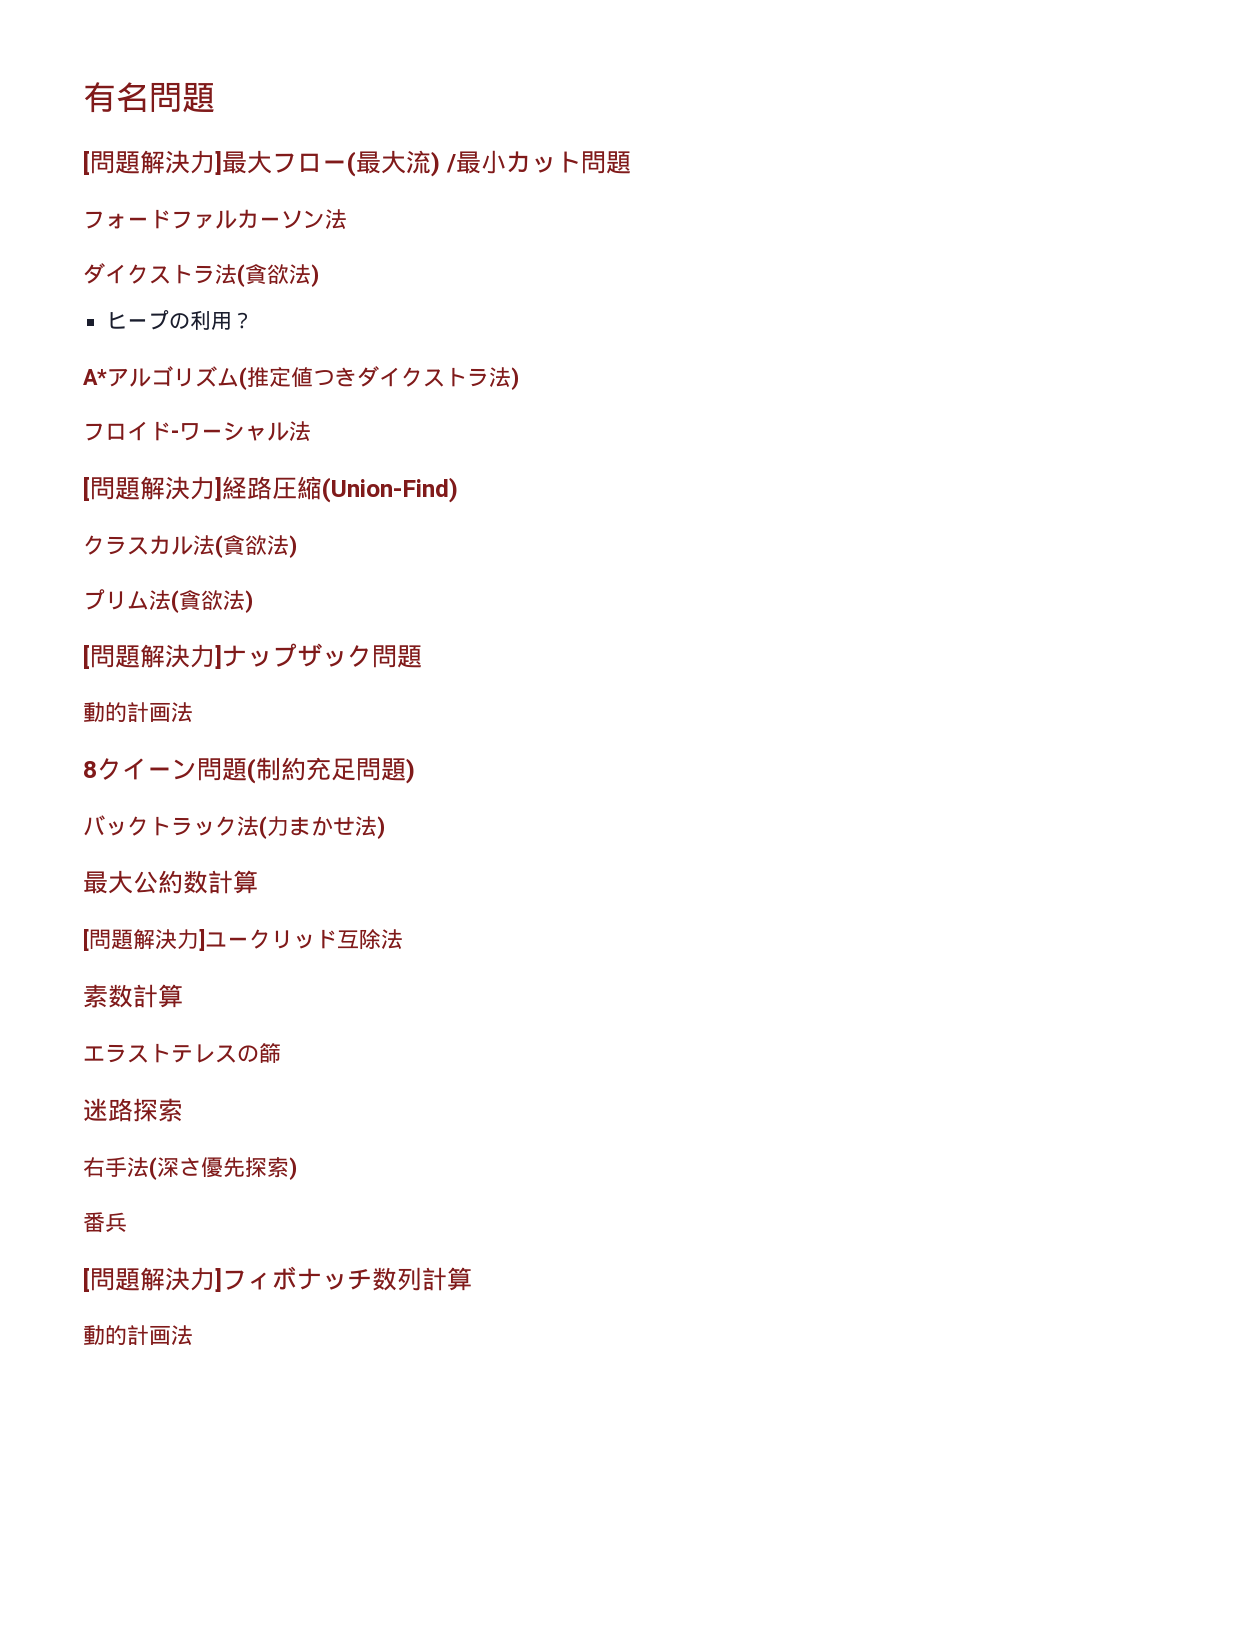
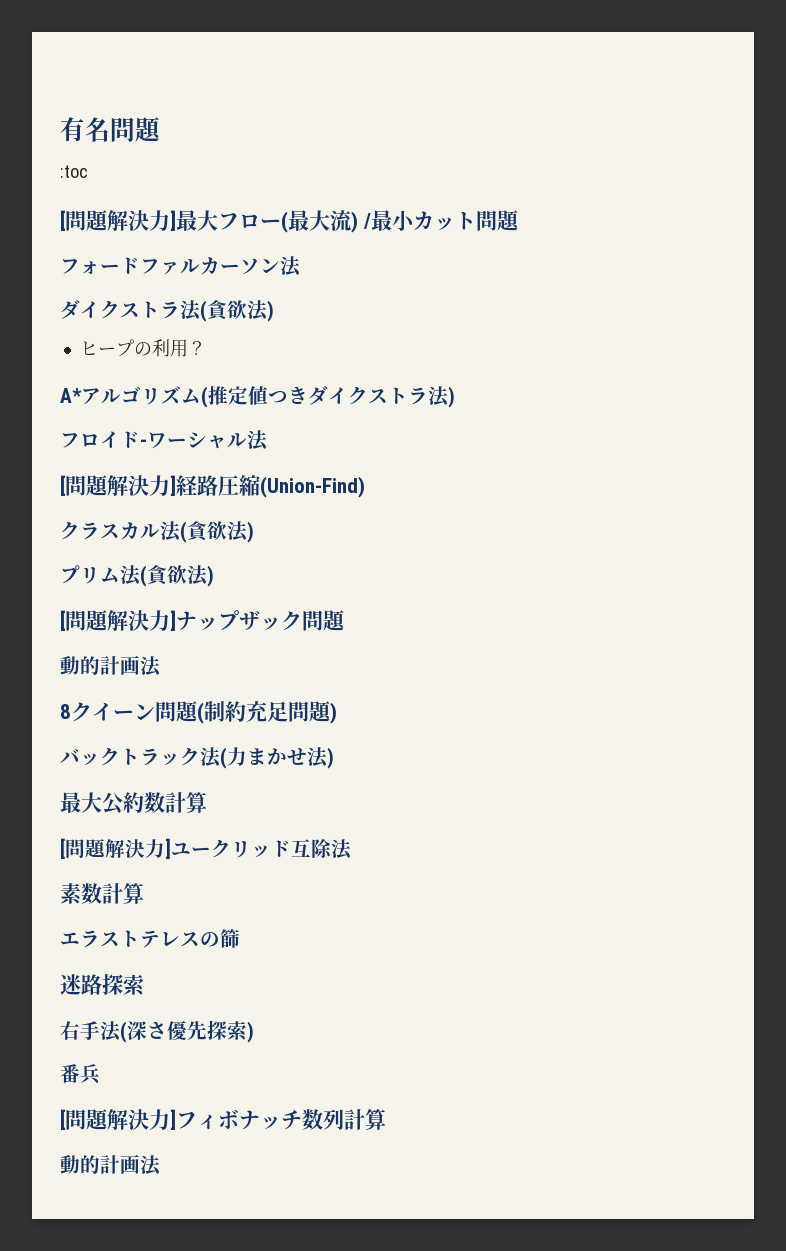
+ :toc

